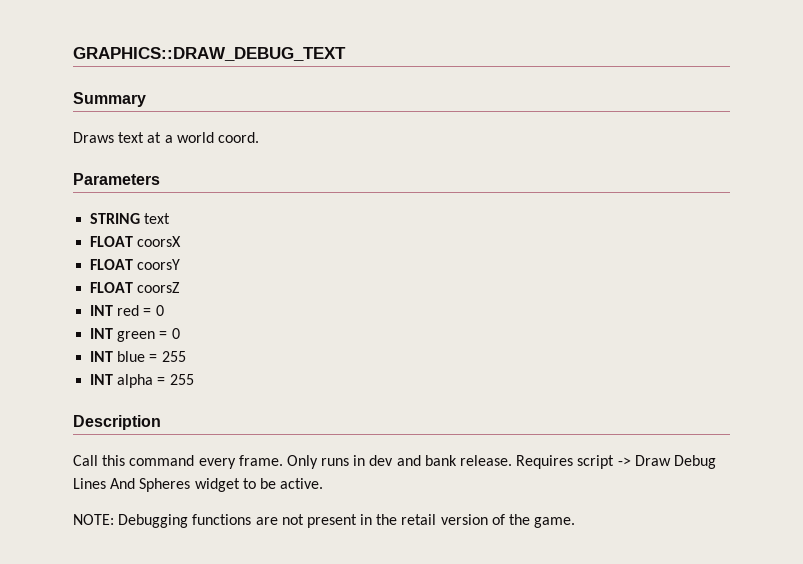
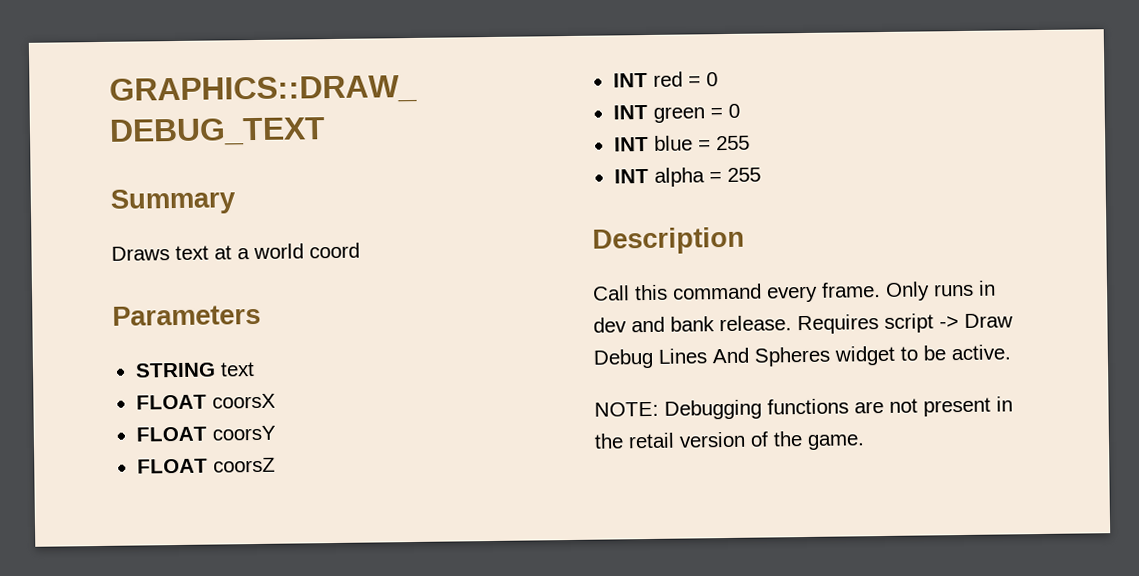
- Draws text at a world coord.
+ Draws text at a world coord

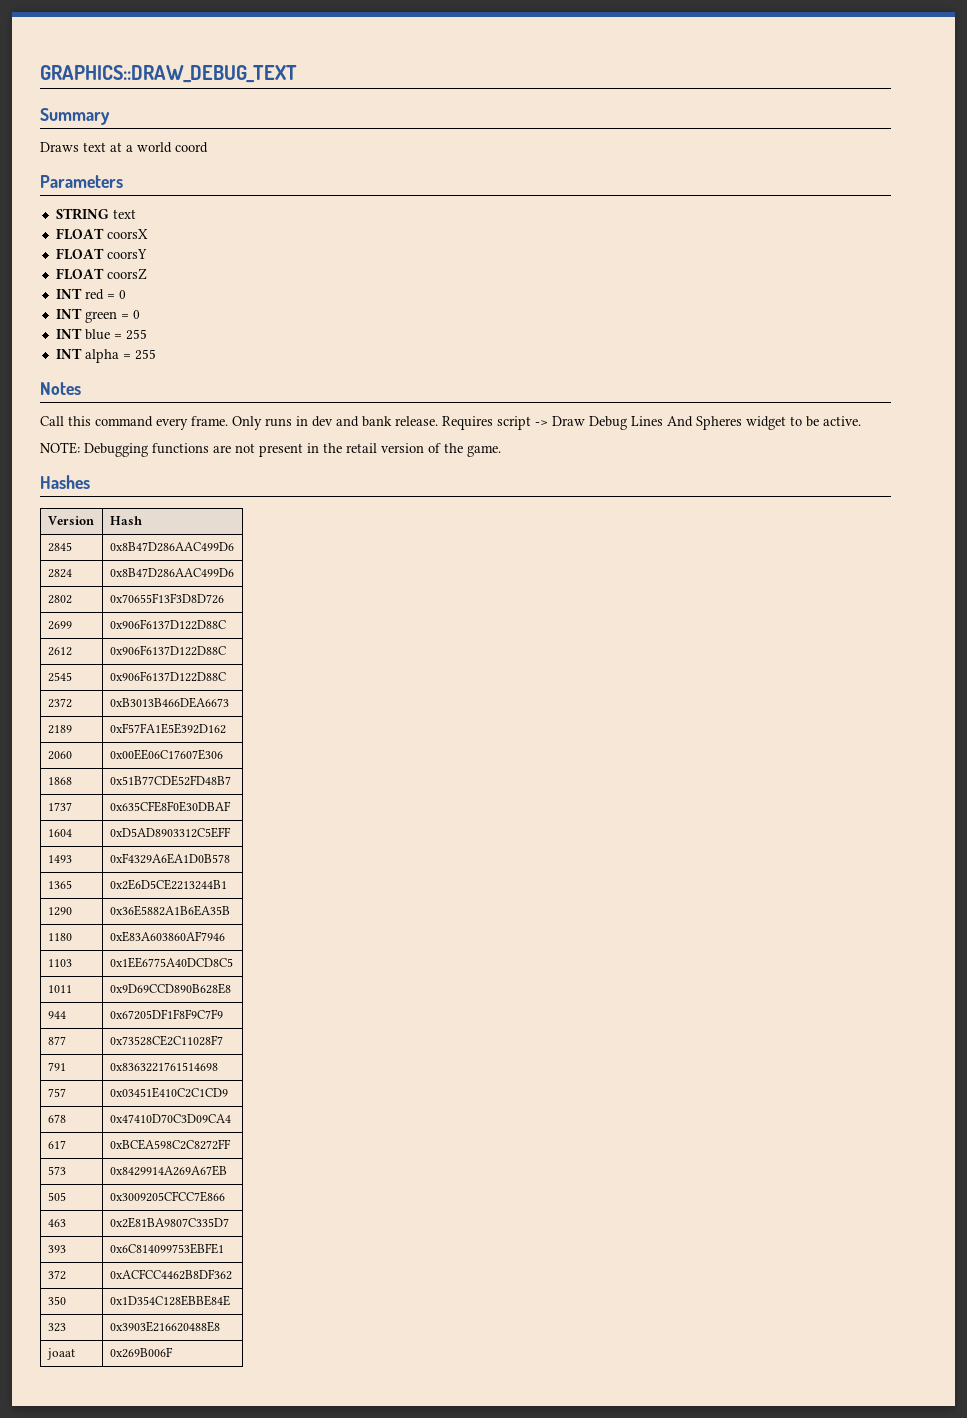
- Description
+ Notes
+ Hashes
+ Version | Hash
+ 2845 | 0x8B47D286AAC499D6
+ 2824 | 0x8B47D286AAC499D6
+ 2802 | 0x70655F13F3D8D726
+ 2699 | 0x906F6137D122D88C
+ 2612 | 0x906F6137D122D88C
+ 2545 | 0x906F6137D122D88C
+ 2372 | 0xB3013B466DEA6673
+ 2189 | 0xF57FA1E5E392D162
+ 2060 | 0x00EE06C17607E306
+ 1868 | 0x51B77CDE52FD48B7
+ 1737 | 0x635CFE8F0E30DBAF
+ 1604 | 0xD5AD8903312C5EFF
+ 1493 | 0xF4329A6EA1D0B578
+ 1365 | 0x2E6D5CE2213244B1
+ 1290 | 0x36E5882A1B6EA35B
+ 1180 | 0xE83A603860AF7946
+ 1103 | 0x1EE6775A40DCD8C5
+ 1011 | 0x9D69CCD890B628E8
+ 944 | 0x67205DF1F8F9C7F9
+ 877 | 0x73528CE2C11028F7
+ 791 | 0x8363221761514698
+ 757 | 0x03451E410C2C1CD9
+ 678 | 0x47410D70C3D09CA4
+ 617 | 0xBCEA598C2C8272FF
+ 573 | 0x8429914A269A67EB
+ 505 | 0x3009205CFCC7E866
+ 463 | 0x2E81BA9807C335D7
+ 393 | 0x6C814099753EBFE1
+ 372 | 0xACFCC4462B8DF362
+ 350 | 0x1D354C128EBBE84E
+ 323 | 0x3903E216620488E8
+ joaat | 0x269B006F

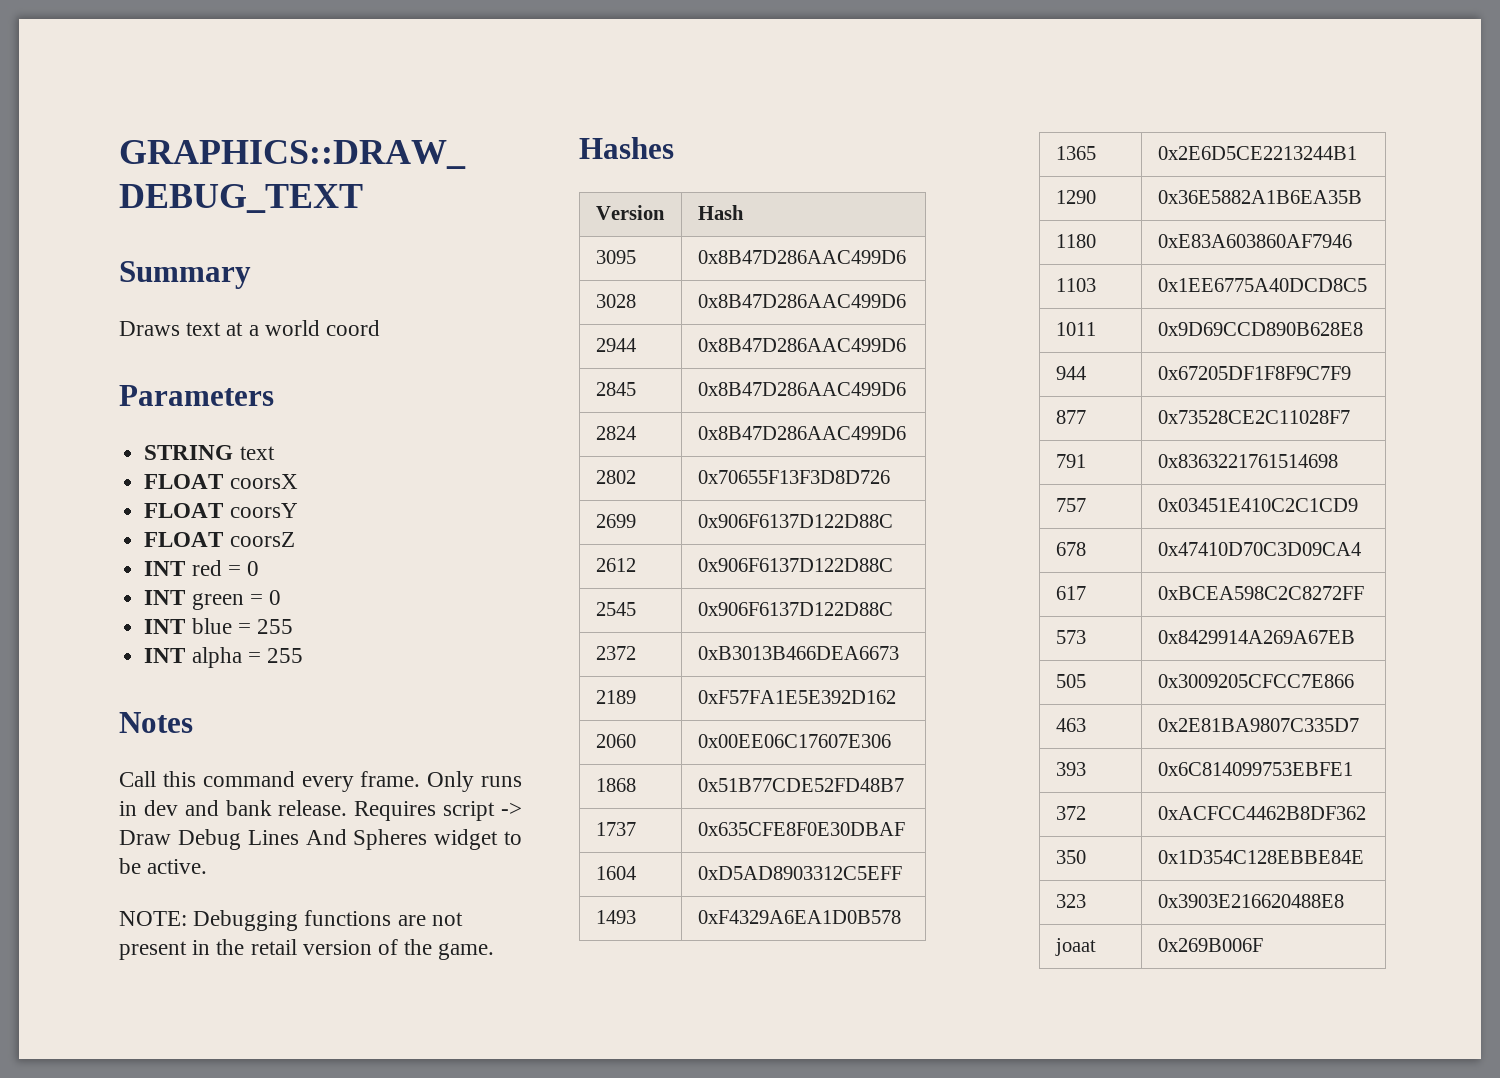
+ 3095 | 0x8B47D286AAC499D6
+ 3028 | 0x8B47D286AAC499D6
+ 2944 | 0x8B47D286AAC499D6

